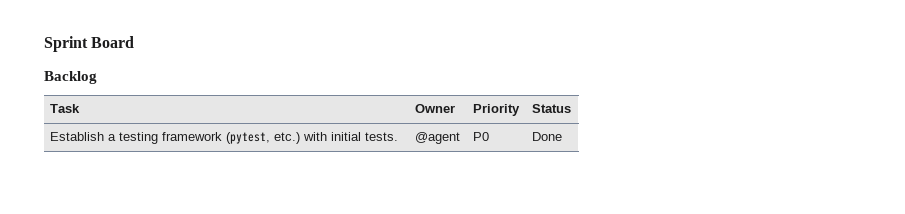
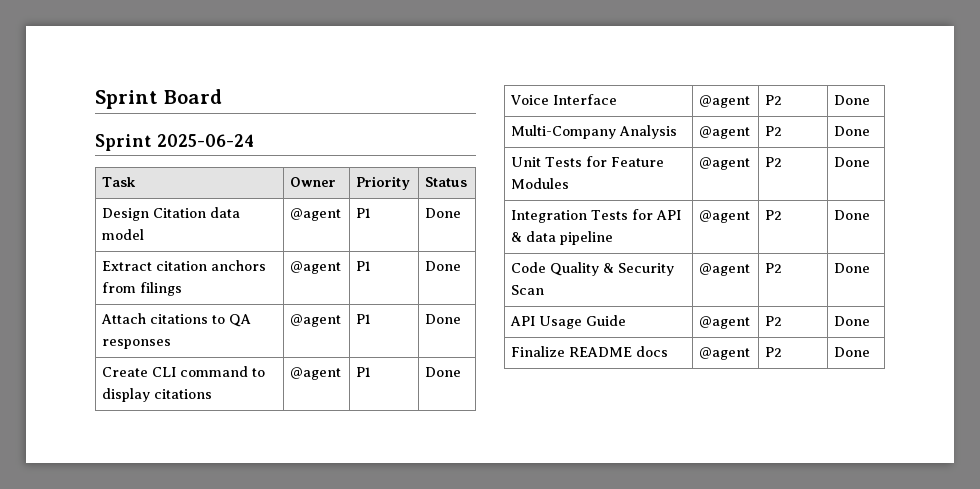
- Backlog
+ Sprint 2025-06-24
- Establish a testing framework (pytest, etc.) with initial tests. | @agent | P0 | Done
+ Design Citation data model | @agent | P1 | Done
+ Extract citation anchors from filings | @agent | P1 | Done
+ Attach citations to QA responses | @agent | P1 | Done
+ Create CLI command to display citations | @agent | P1 | Done
+ Voice Interface | @agent | P2 | Done
+ Multi-Company Analysis | @agent | P2 | Done
+ Unit Tests for Feature Modules | @agent | P2 | Done
+ Integration Tests for API & data pipeline | @agent | P2 | Done
+ Code Quality & Security Scan | @agent | P2 | Done
+ API Usage Guide | @agent | P2 | Done
+ Finalize README docs | @agent | P2 | Done

